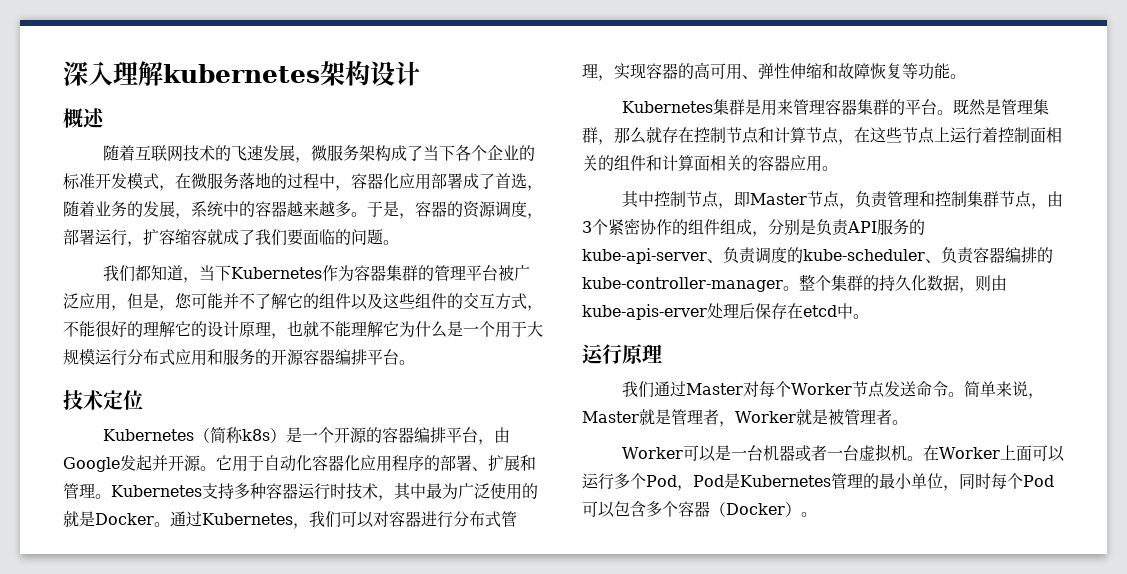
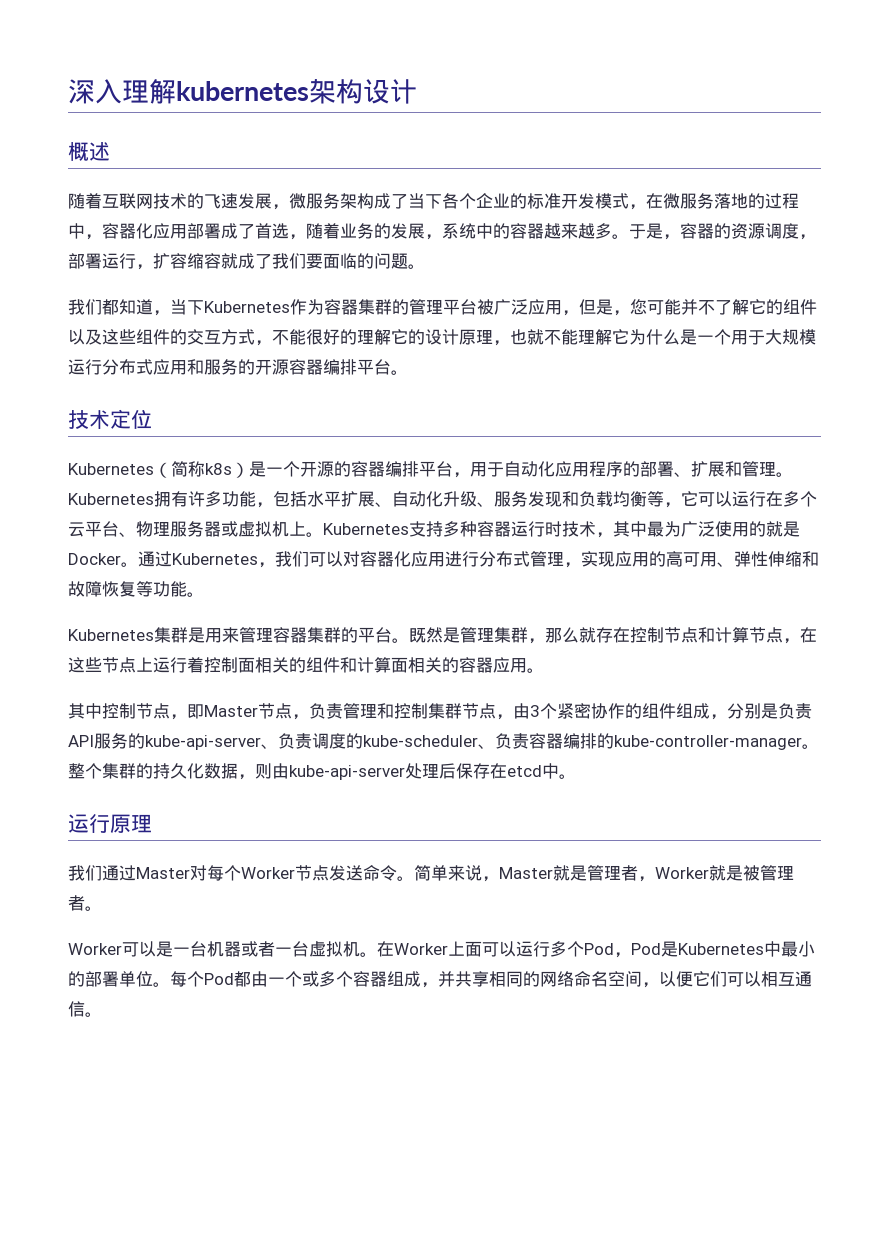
- Kubernetes（简称k8s）是一个开源的容器编排平台，由Google发起并开源。它用于自动化容器化应用程序的部署、扩展和管理。
+ Kubernetes（简称k8s）是一个开源的容器编排平台，用于自动化应用程序的部署、扩展和管理。
- Kubernetes支持多种容器运行时技术，其中最为广泛使用的就是Docker。
+ Kubernetes拥有许多功能，包括水平扩展、自动化升级、服务发现和负载均衡等，它可以运行在多个云平台、物理服务器或虚拟机上。Kubernetes支持多种容器运行时技术，其中最为广泛使用的就是Docker。
- 通过Kubernetes，我们可以对容器进行分布式管理，实现容器的高可用、弹性伸缩和故障恢复等功能。
+ 通过Kubernetes，我们可以对容器化应用进行分布式管理，实现应用的高可用、弹性伸缩和故障恢复等功能。
- 整个集群的持久化数据，则由kube-apis-erver处理后保存在etcd中。
+ 整个集群的持久化数据，则由kube-api-server处理后保存在etcd中。
- 在Worker上面可以运行多个Pod，Pod是Kubernetes管理的最小单位，同时每个Pod可以包含多个容器（Docker）。
+ 在Worker上面可以运行多个Pod，Pod是Kubernetes中最小的部署单位。每个Pod都由一个或多个容器组成，并共享相同的网络命名空间，以便它们可以相互通信。

